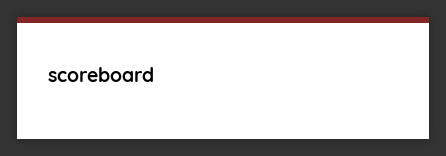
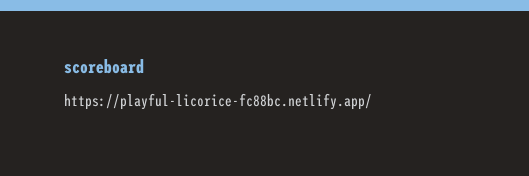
+ https://playful-licorice-fc88bc.netlify.app/

